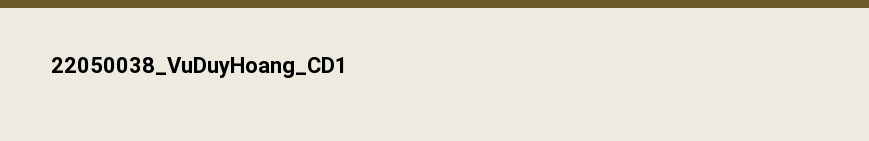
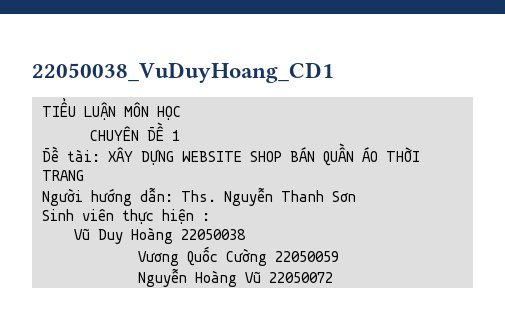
+ TIỂU LUẬN MÔN HỌC
+ CHUYÊN ĐỀ 1
+ Đề tài: XÂY DỰNG WEBSITE SHOP BÁN QUẦN ÁO THỜI TRANG
+ Người hướng dẫn: Ths. Nguyễn Thanh Sơn
+ Sinh viên thực hiện :
+ Vũ Duy Hoàng 22050038
+ Vương Quốc Cường 22050059
+ Nguyễn Hoàng Vũ 22050072

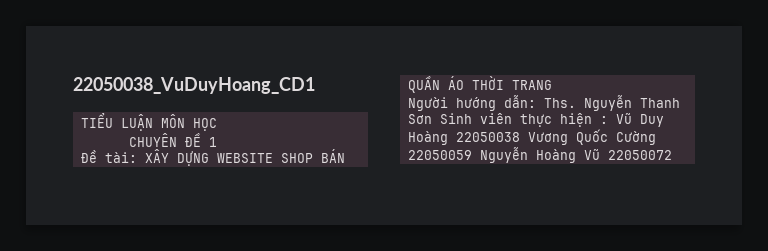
- Người hướng dẫn: Ths. Nguyễn Thanh Sơn
- Sinh viên thực hiện :
- Vũ Duy Hoàng 22050038
- Vương Quốc Cường 22050059
- Nguyễn Hoàng Vũ 22050072
+ Người hướng dẫn: Ths. Nguyễn Thanh Sơn Sinh viên thực hiện : Vũ Duy Hoàng 22050038 Vương Quốc Cường 22050059 Nguyễn Hoàng Vũ 22050072

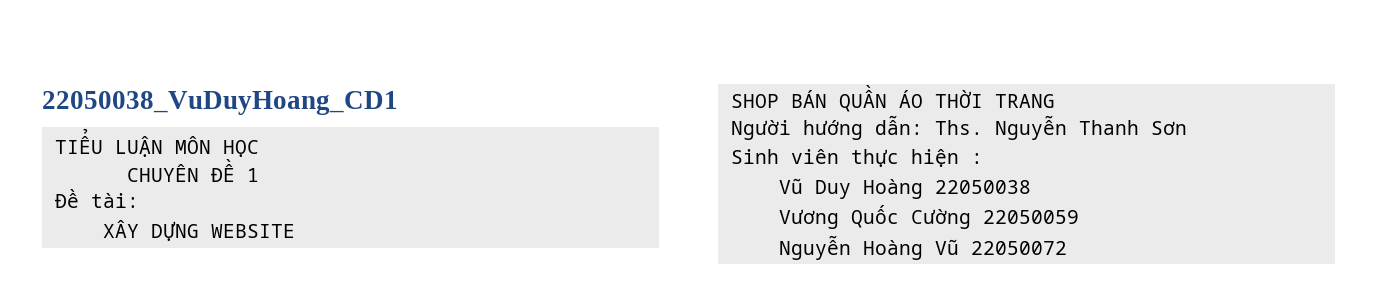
- Đề tài: XÂY DỰNG WEBSITE SHOP BÁN QUẦN ÁO THỜI TRANG
+ Đề tài:
+ XÂY DỰNG WEBSITE
+ SHOP BÁN QUẦN ÁO THỜI TRANG
- Người hướng dẫn: Ths. Nguyễn Thanh Sơn Sinh viên thực hiện : Vũ Duy Hoàng 22050038 Vương Quốc Cường 22050059 Nguyễn Hoàng Vũ 22050072
+ Người hướng dẫn: Ths. Nguyễn Thanh Sơn
+ Sinh viên thực hiện :
+ Vũ Duy Hoàng 22050038
+ Vương Quốc Cường 22050059
+ Nguyễn Hoàng Vũ 22050072

